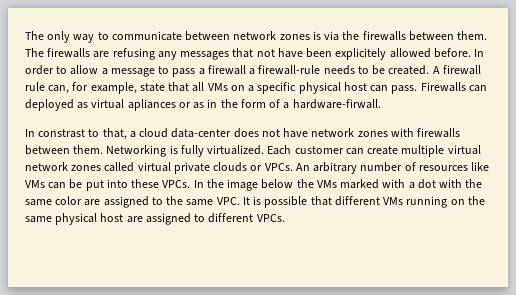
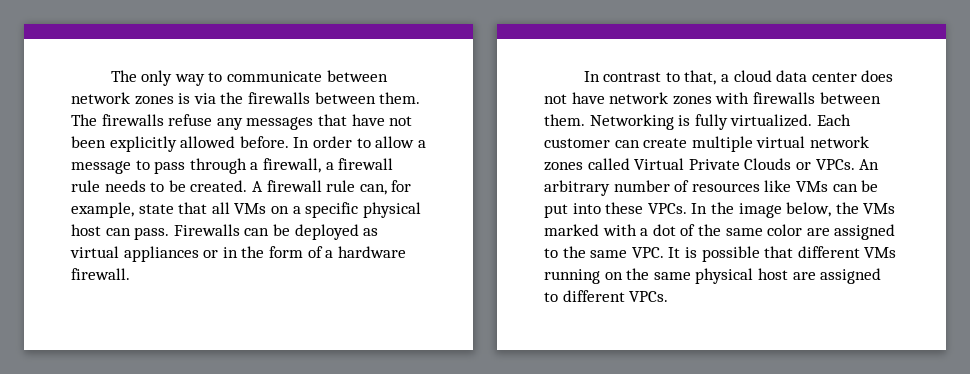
- The firewalls are refusing any messages that not have been explicitely allowed before.
+ The firewalls refuse any messages that have not been explicitly allowed before.
- In order to allow a message to pass a firewall a firewall-rule needs to be created.
+ In order to allow a message to pass through a firewall, a firewall rule needs to be created.
- Firewalls can deployed as virtual apliances or as in the form of a hardware-firwall.
- In constrast to that, a cloud data-center does not have network zones with firewalls between them.
+ Firewalls can be deployed as virtual appliances or in the form of a hardware firewall.
+ In contrast to that, a cloud data center does not have network zones with firewalls between them.
- Each customer can create multiple virtual network zones called virtual private clouds or VPCs.
+ Each customer can create multiple virtual network zones called Virtual Private Clouds or VPCs.
- In the image below the VMs marked with a dot with the same color are assigned to the same VPC. It is possible that different VMs running on the same physical host are assigned to different VPCs.
+ In the image below, the VMs marked with a dot of the same color are assigned to the same VPC. It is possible that different VMs running on the same physical host are assigned to different VPCs.

